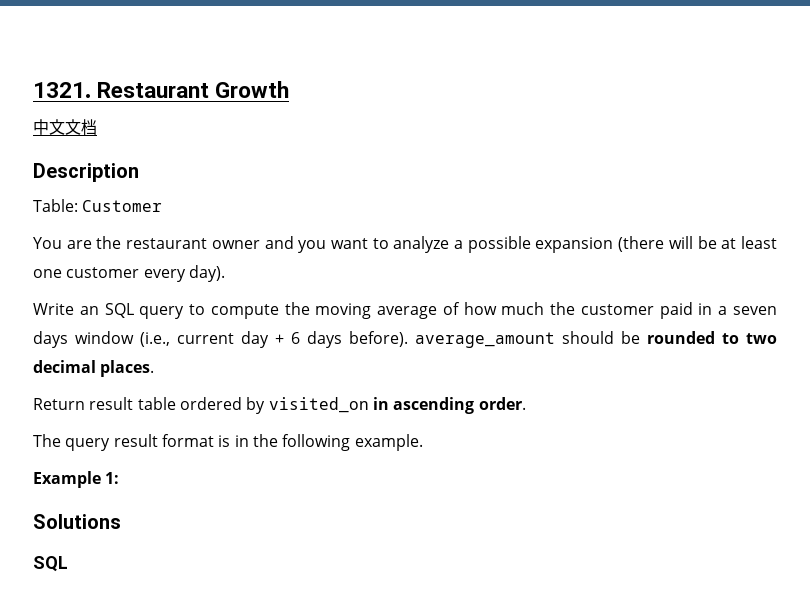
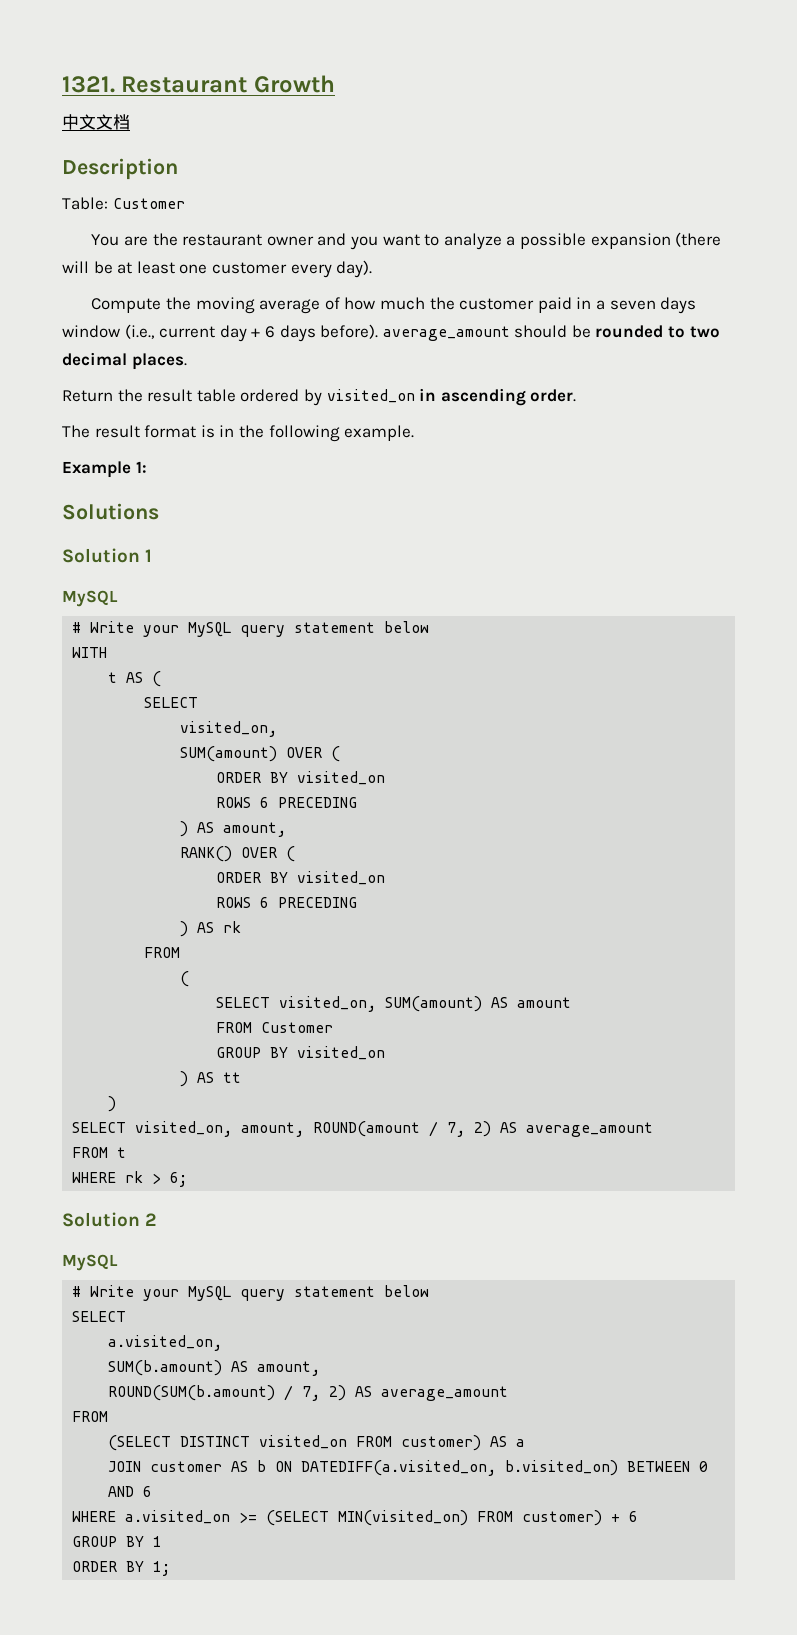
- Write an SQL query to compute the moving average of how much the customer paid in a seven days window (i.e., current day + 6 days before). average_amount should be rounded to two decimal places.
+ Compute the moving average of how much the customer paid in a seven days window (i.e., current day + 6 days before). average_amount should be rounded to two decimal places.
- Return result table ordered by visited_on in ascending order.
+ Return the result table ordered by visited_on in ascending order.
- The query result format is in the following example.
+ The result format is in the following example.
  Solutions
- SQL
+ Solution 1
+ MySQL
+ # Write your MySQL query statement below
+ WITH
+ t AS (
+ SELECT
+ visited_on,
+ SUM(amount) OVER (
+ ORDER BY visited_on
+ ROWS 6 PRECEDING
+ ) AS amount,
+ RANK() OVER (
+ ORDER BY visited_on
+ ROWS 6 PRECEDING
+ ) AS rk
+ FROM
+ (
+ SELECT visited_on, SUM(amount) AS amount
+ FROM Customer
+ GROUP BY visited_on
+ ) AS tt
+ )
+ SELECT visited_on, amount, ROUND(amount / 7, 2) AS average_amount
+ FROM t
+ WHERE rk > 6;
+ Solution 2
+ MySQL
+ # Write your MySQL query statement below
+ SELECT
+ a.visited_on,
+ SUM(b.amount) AS amount,
+ ROUND(SUM(b.amount) / 7, 2) AS average_amount
+ FROM
+ (SELECT DISTINCT visited_on FROM customer) AS a
+ JOIN customer AS b ON DATEDIFF(a.visited_on, b.visited_on) BETWEEN 0 AND 6
+ WHERE a.visited_on >= (SELECT MIN(visited_on) FROM customer) + 6
+ GROUP BY 1
+ ORDER BY 1;

